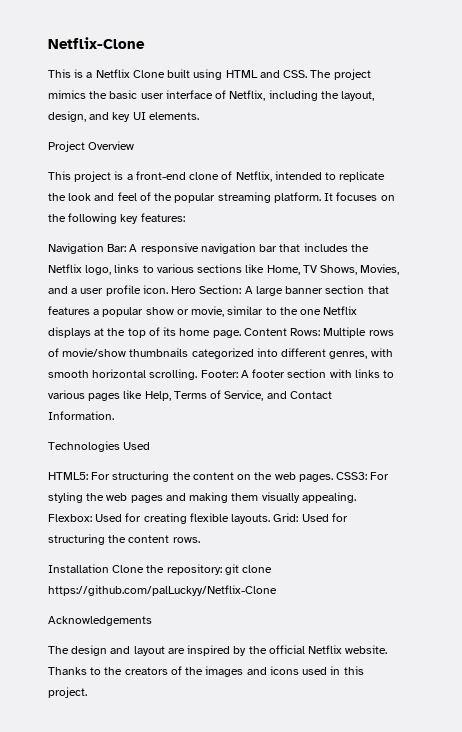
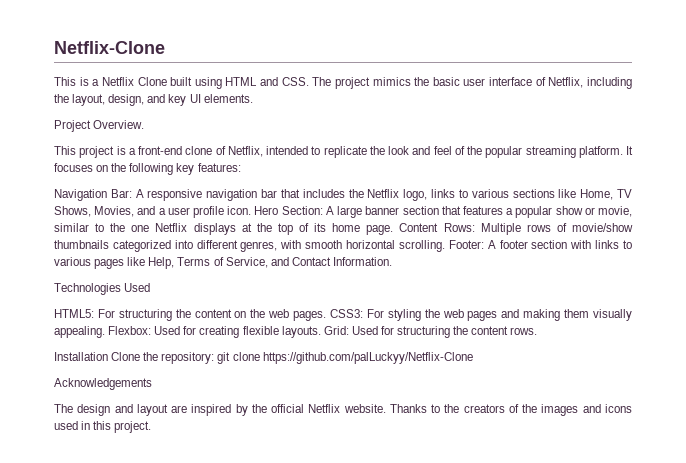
- Project Overview
+ Project Overview.

